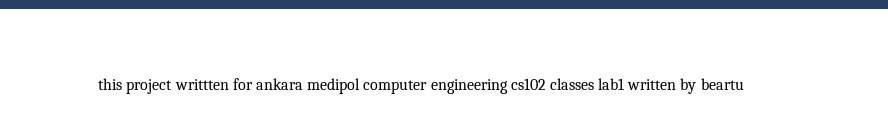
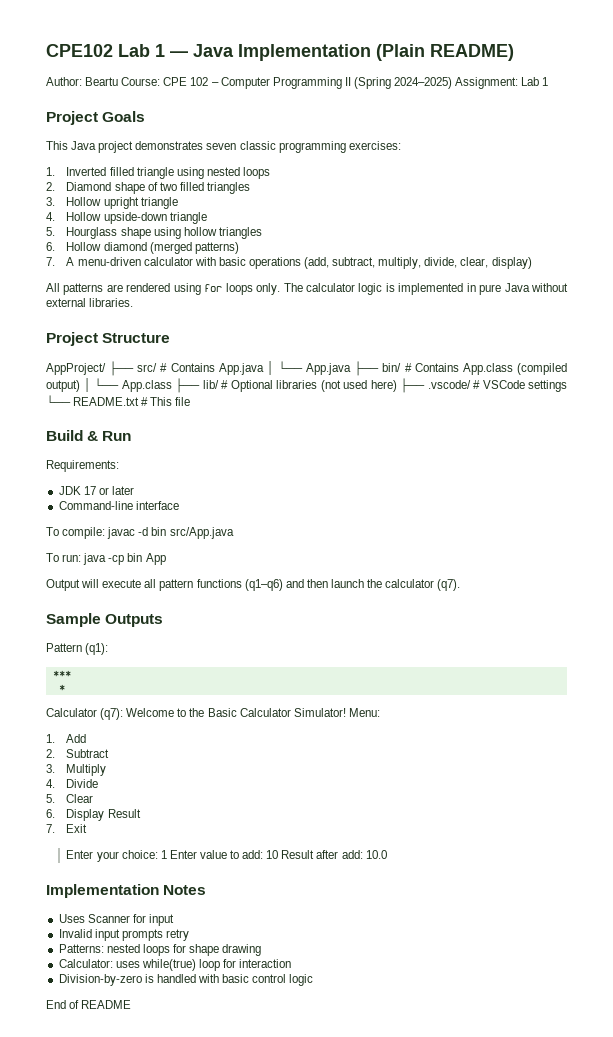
- this project writtten for ankara medipol computer engineering cs102 classes lab1 written by beartu
+ CPE102 Lab 1 — Java Implementation (Plain README)
+ Author: Beartu Course: CPE 102 – Computer Programming II (Spring 2024–2025) Assignment: Lab 1
+ Project Goals
+ This Java project demonstrates seven classic programming exercises:
+ 1. Inverted filled triangle using nested loops
+ 2. Diamond shape of two filled triangles
+ 3. Hollow upright triangle
+ 4. Hollow upside-down triangle
+ 5. Hourglass shape using hollow triangles
+ 6. Hollow diamond (merged patterns)
+ 7. A menu-driven calculator with basic operations (add, subtract, multiply, divide, clear, display)
+ All patterns are rendered using for loops only. The calculator logic is implemented in pure Java without external libraries.
+ Project Structure
+ AppProject/ ├── src/ # Contains App.java │ └── App.java ├── bin/ # Contains App.class (compiled output) │ └── App.class ├── lib/ # Optional libraries (not used here) ├── .vscode/ # VSCode settings └── README.txt # This file
+ Build & Run
+ Requirements:
+ JDK 17 or later
+ Command-line interface
+ To compile: javac -d bin src/App.java
+ To run: java -cp bin App
+ Output will execute all pattern functions (q1–q6) and then launch the calculator (q7).
+ Sample Outputs
+ Pattern (q1):
+ ***
+ *
+ Calculator (q7): Welcome to the Basic Calculator Simulator! Menu:
+ 1. Add
+ 2. Subtract
+ 3. Multiply
+ 4. Divide
+ 5. Clear
+ 6. Display Result
+ 7. Exit
+ Enter your choice: 1 Enter value to add: 10 Result after add: 10.0
+ Implementation Notes
+ Uses Scanner for input
+ Invalid input prompts retry
+ Patterns: nested loops for shape drawing
+ Calculator: uses while(true) loop for interaction
+ Division-by-zero is handled with basic control logic
+ End of README

